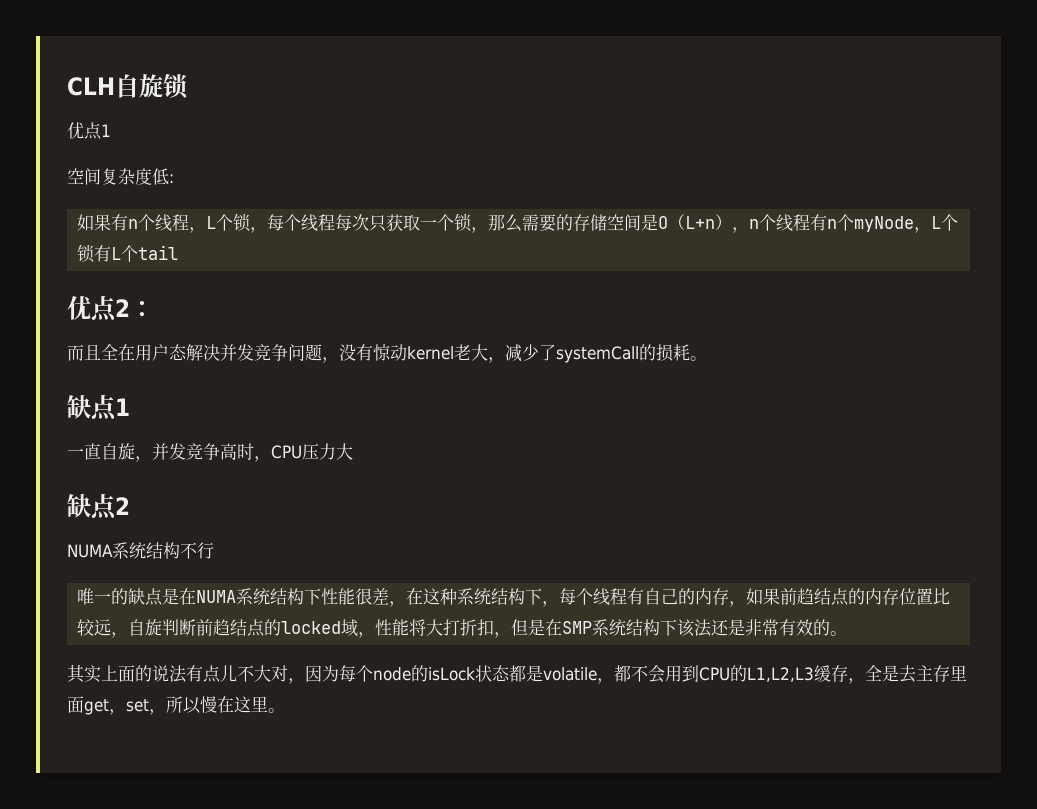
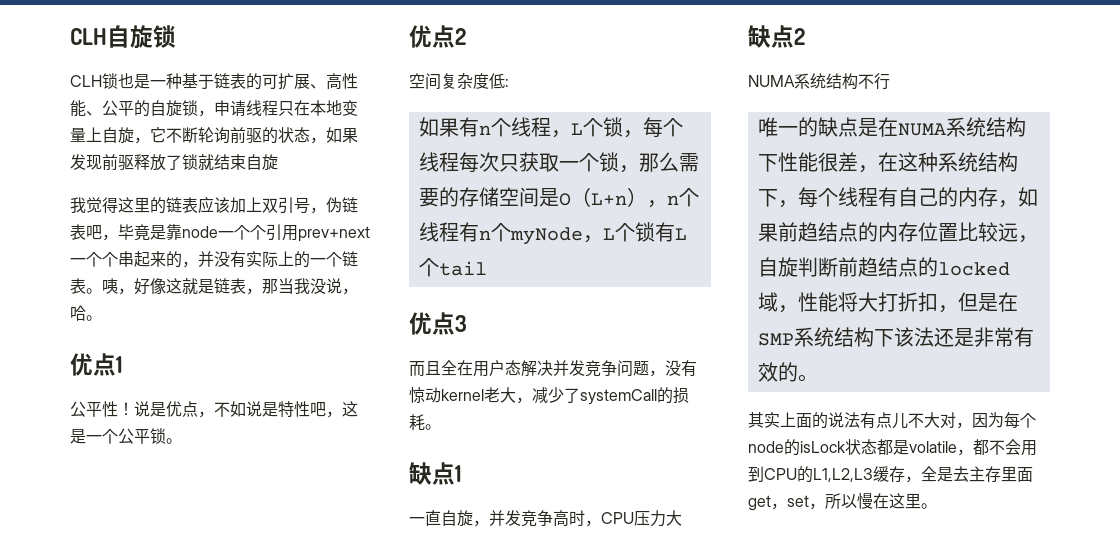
+ CLH锁也是一种基于链表的可扩展、高性能、公平的自旋锁，申请线程只在本地变量上自旋，它不断轮询前驱的状态，如果发现前驱释放了锁就结束自旋
+ 我觉得这里的链表应该加上双引号，伪链表吧，毕竟是靠node一个个引用prev+next一个个串起来的，并没有实际上的一个链表。咦，好像这就是链表，那当我没说，哈。
  优点1
+ 公平性！说是优点，不如说是特性吧，这是一个公平锁。
+ 优点2
- 优点2：
+ 优点3

